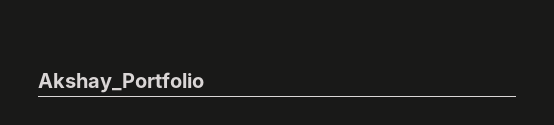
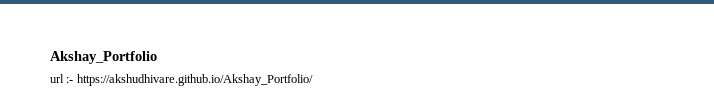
+ url :- https://akshudhivare.github.io/Akshay_Portfolio/

